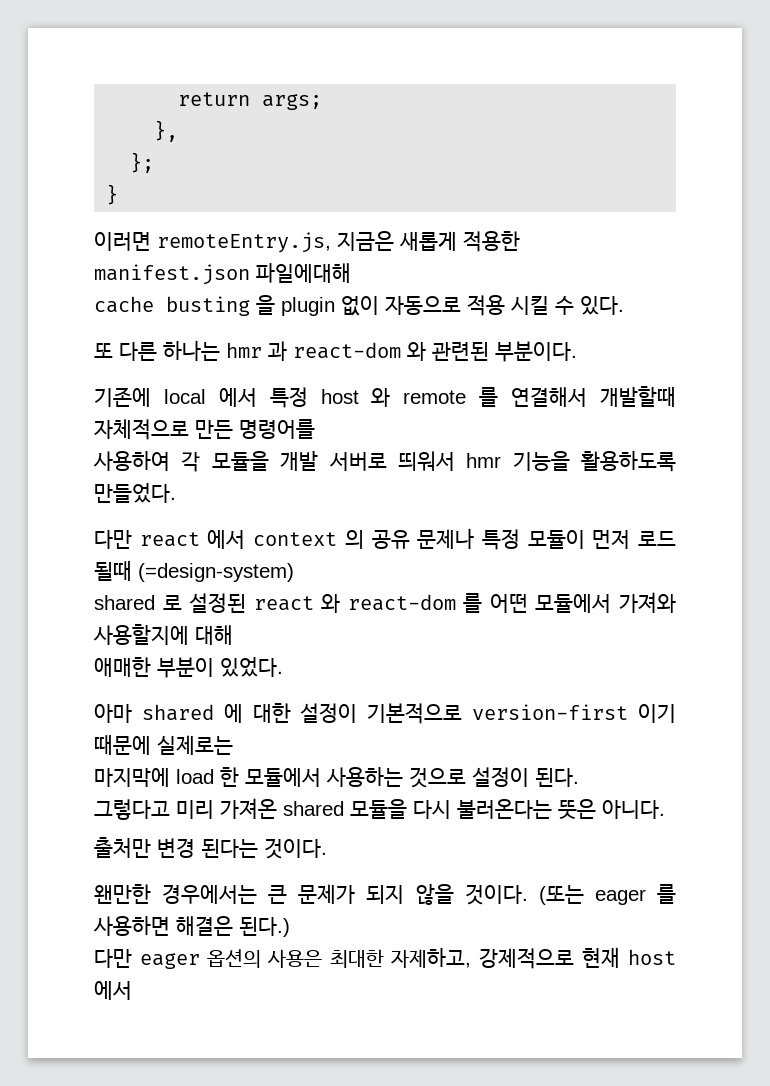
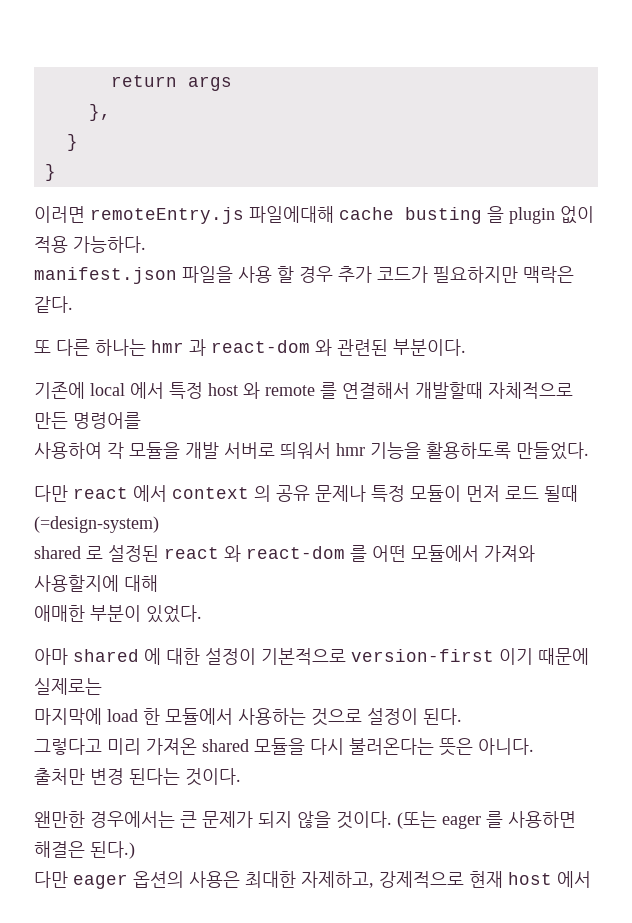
- return args;
+ return args
  },
- };
+ }
- 이러면 remoteEntry.js, 지금은 새롭게 적용한 manifest.json 파일에대해
- cache busting 을 plugin 없이 자동으로 적용 시킬 수 있다.
+ 이러면 remoteEntry.js 파일에대해 cache busting 을 plugin 없이 적용 가능하다.
+ manifest.json 파일을 사용 할 경우 추가 코드가 필요하지만 맥락은 같다.

